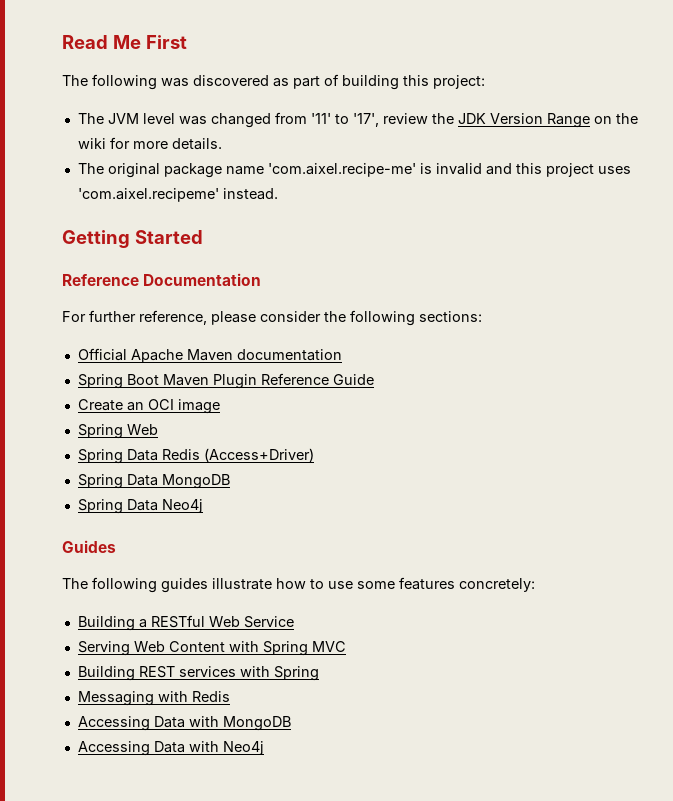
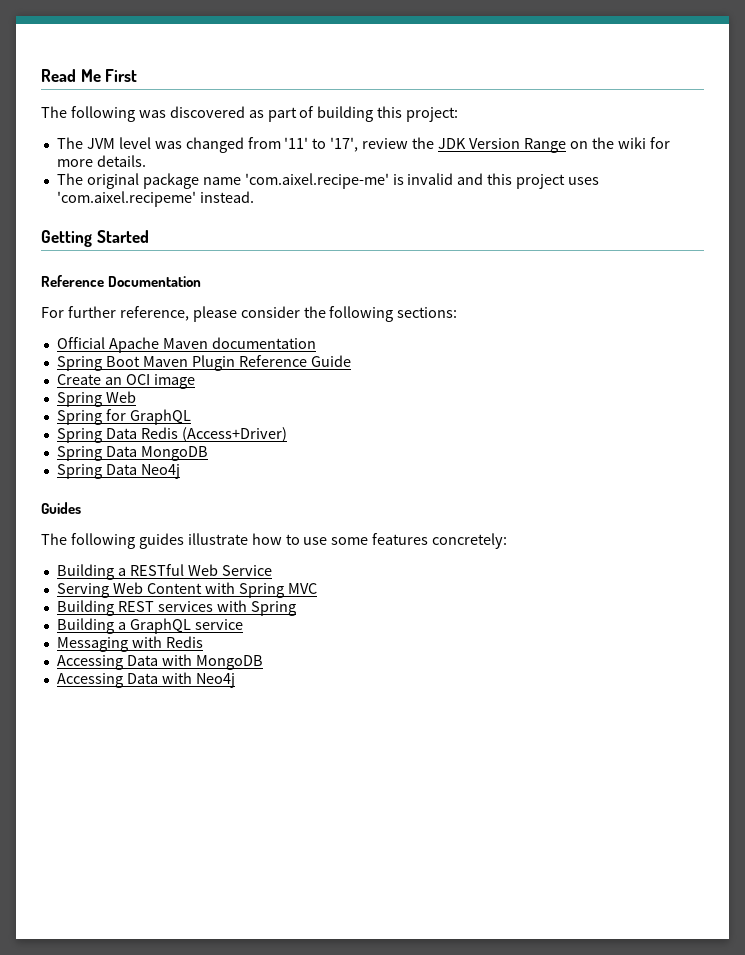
+ Spring for GraphQL
+ Building a GraphQL service

